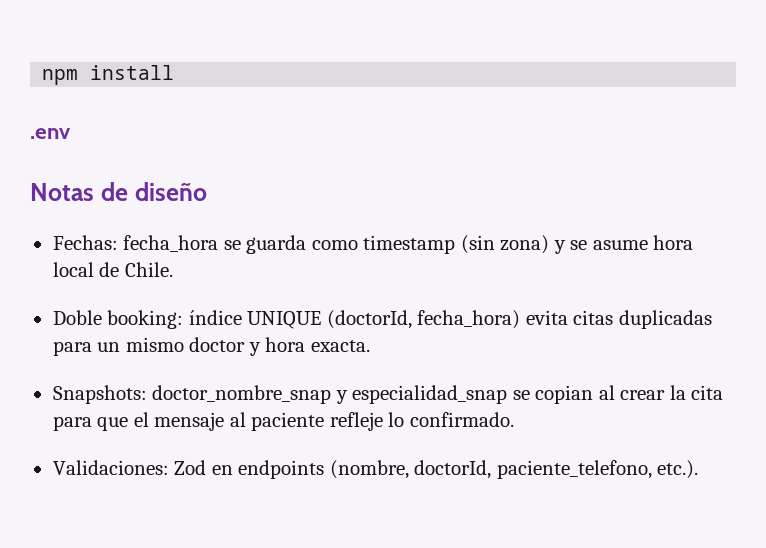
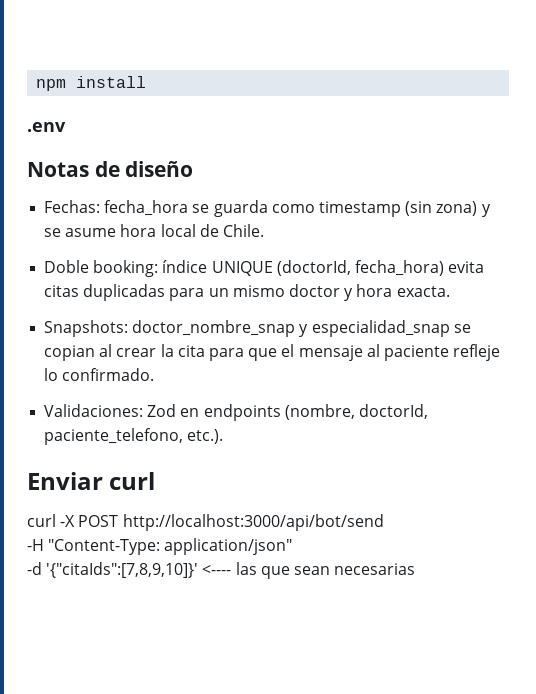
+ Enviar curl
+ curl -X POST http://localhost:3000/api/bot/send
+ -H "Content-Type: application/json"
+ -d '{"citaIds":[7,8,9,10]}' <---- las que sean necesarias

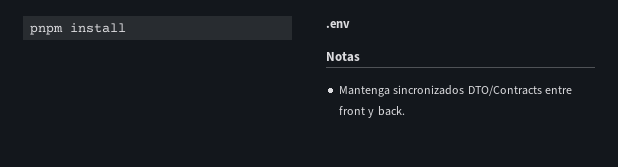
- npm install
+ pnpm install
- Notas de diseño
- Fechas: fecha_hora se guarda como timestamp (sin zona) y se asume hora local de Chile.
- Doble booking: índice UNIQUE (doctorId, fecha_hora) evita citas duplicadas para un mismo doctor y hora exacta.
- Snapshots: doctor_nombre_snap y especialidad_snap se copian al crear la cita para que el mensaje al paciente refleje lo confirmado.
- Validaciones: Zod en endpoints (nombre, doctorId, paciente_telefono, etc.).
- Enviar curl
- curl -X POST http://localhost:3000/api/bot/send
- -H "Content-Type: application/json"
- -d '{"citaIds":[7,8,9,10]}' <---- las que sean necesarias
+ Notas
+ Mantenga sincronizados DTO/Contracts entre front y back.

